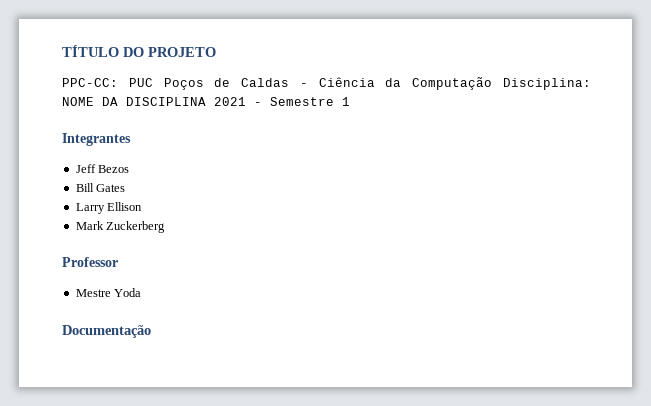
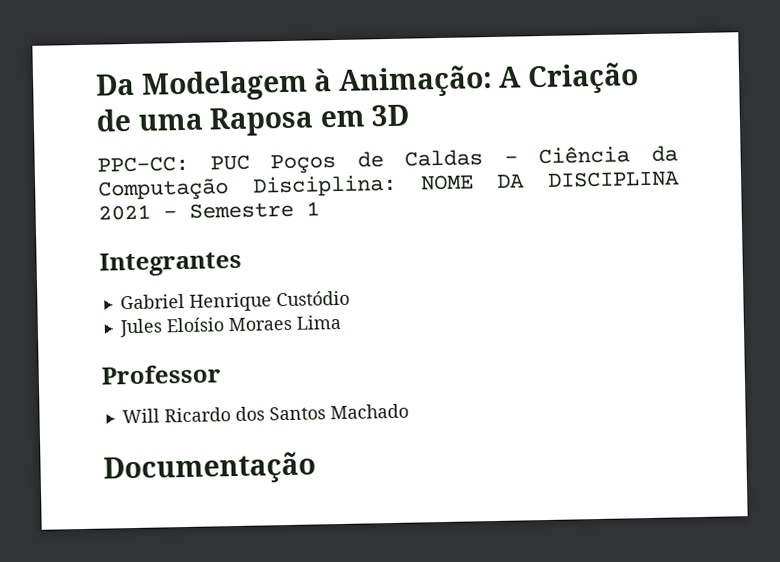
- TÍTULO DO PROJETO
+ Da Modelagem à Animação: A Criação de uma Raposa em 3D
- Jeff Bezos
- Bill Gates
- Larry Ellison
- Mark Zuckerberg
+ Gabriel Henrique Custódio
+ Jules Eloísio Moraes Lima
  Professor
- Mestre Yoda
+ Will Ricardo dos Santos Machado

